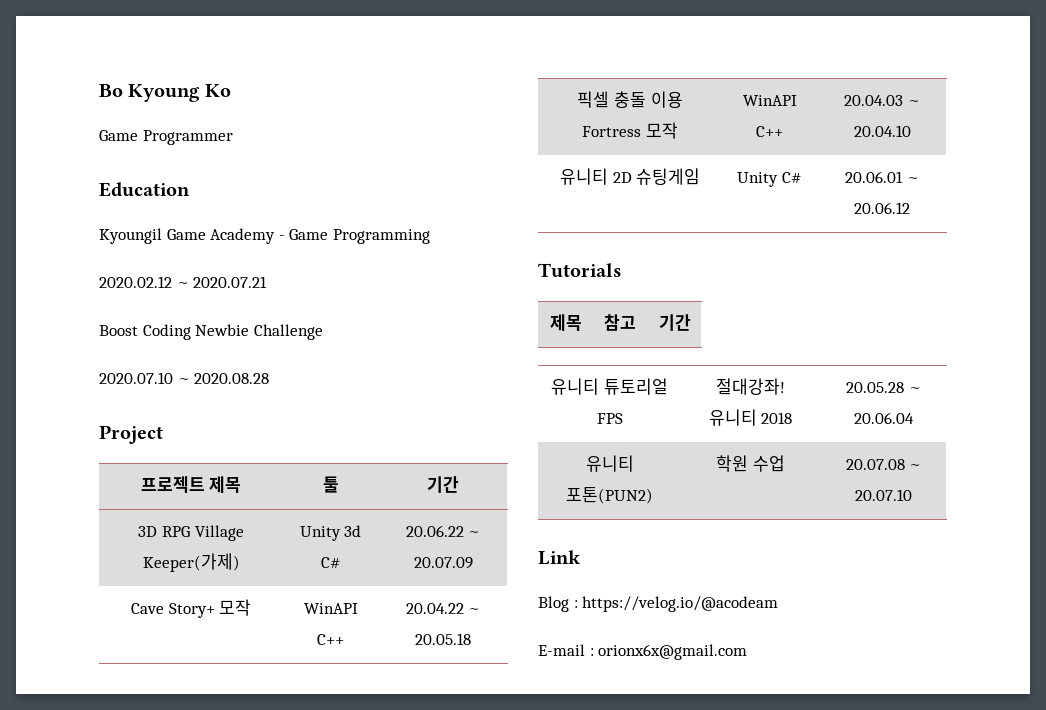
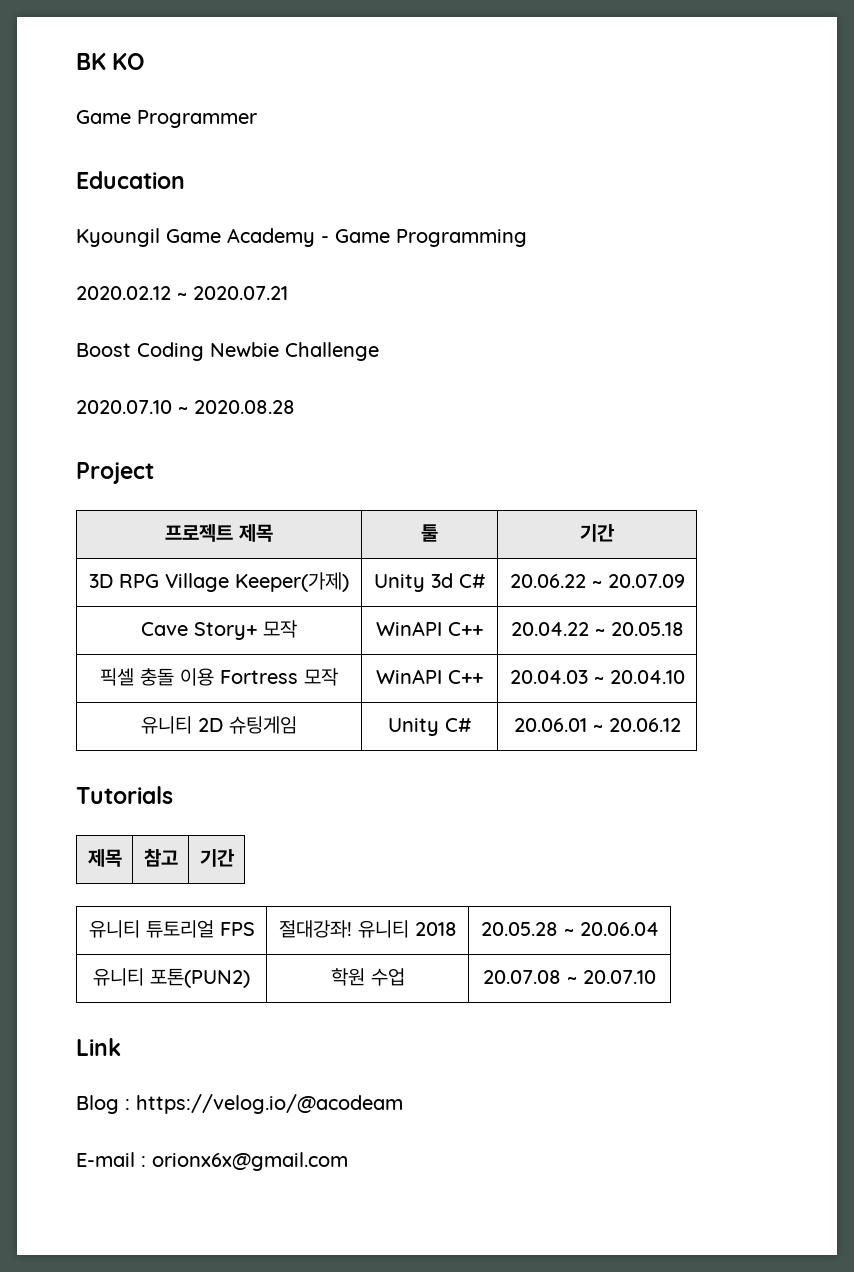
- Bo Kyoung Ko
+ BK KO

